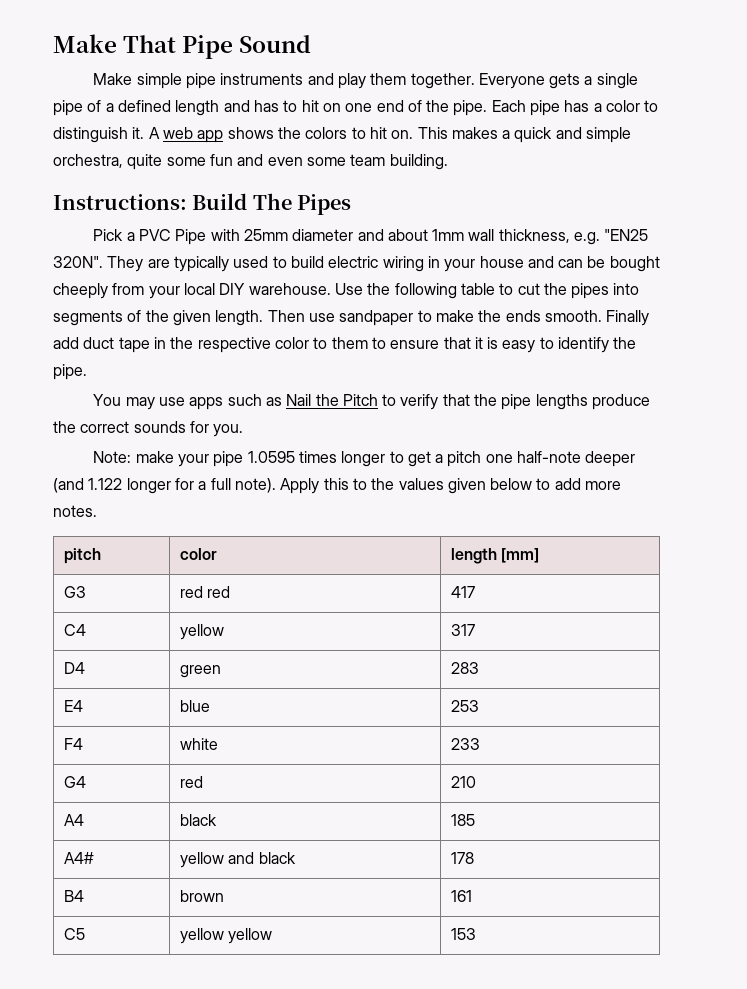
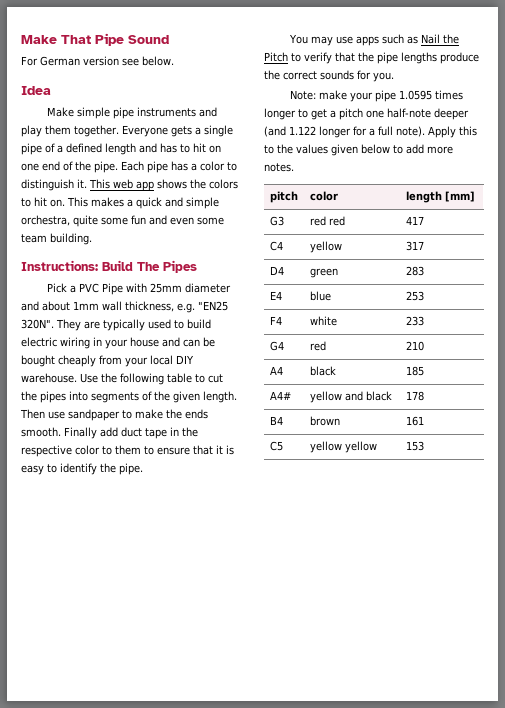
+ For German version see below.
+ Idea
- A web app shows the colors to hit on.
+ This web app shows the colors to hit on.
- They are typically used to build electric wiring in your house and can be bought cheeply from your local DIY warehouse.
+ They are typically used to build electric wiring in your house and can be bought cheaply from your local DIY warehouse.

